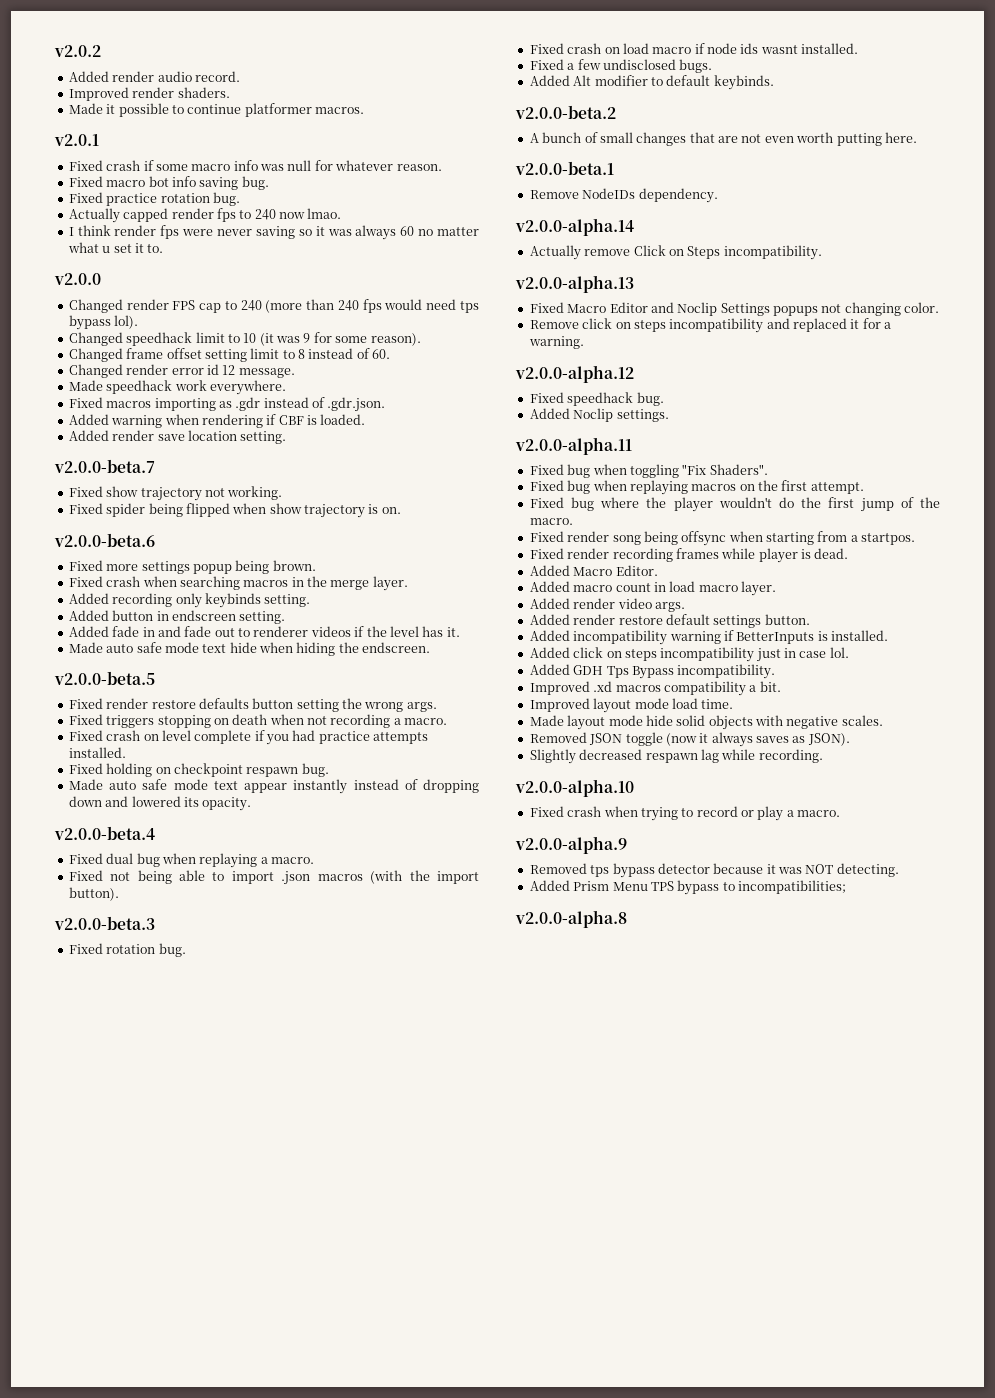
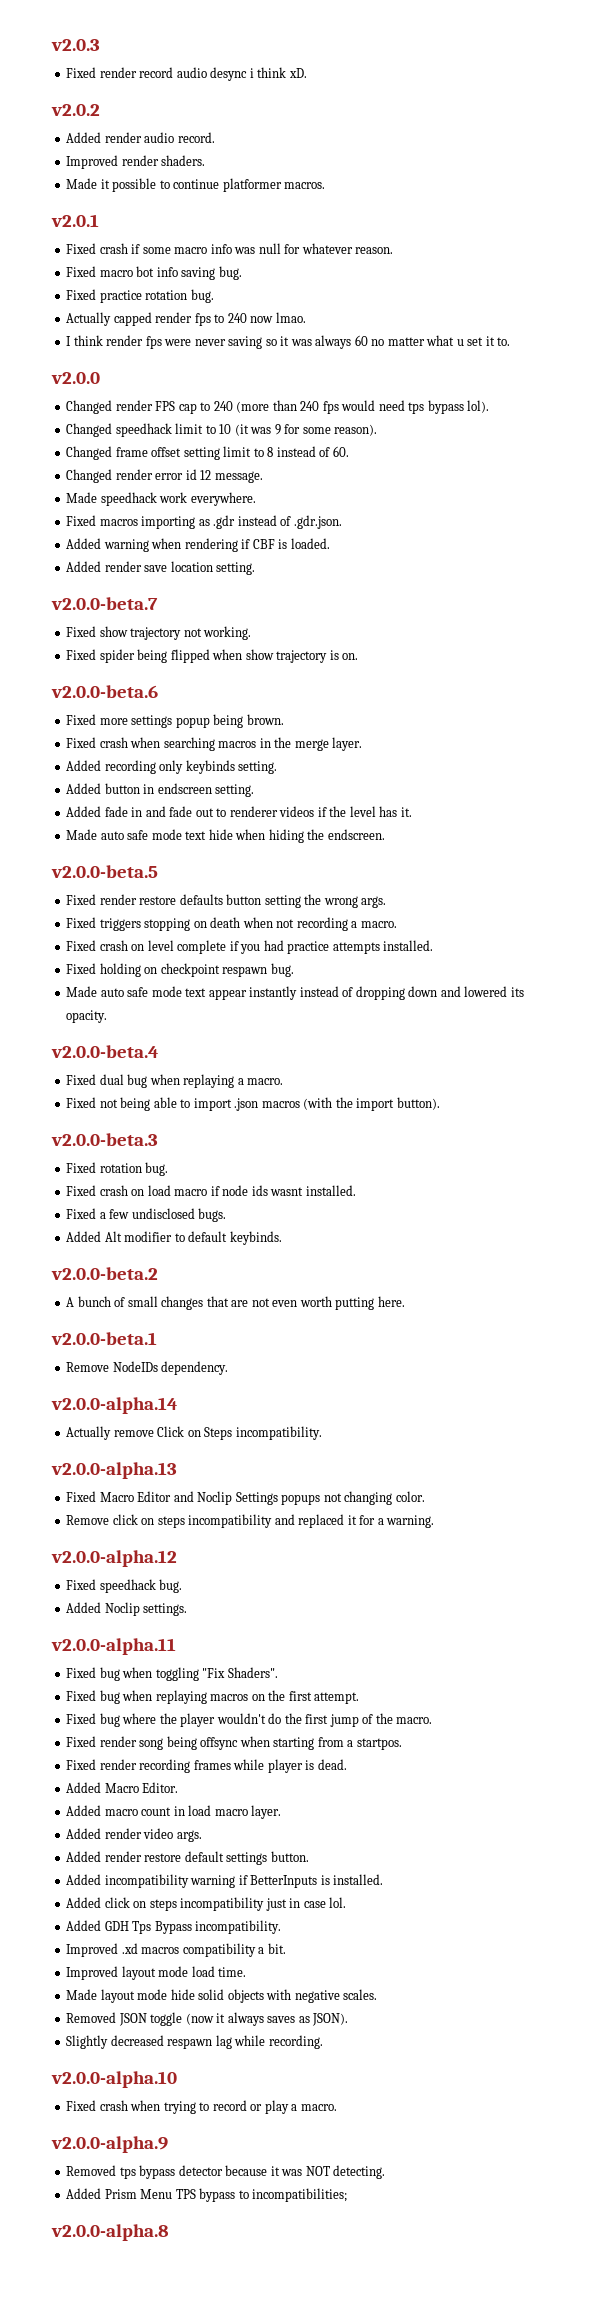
+ v2.0.3
+ Fixed render record audio desync i think xD.

